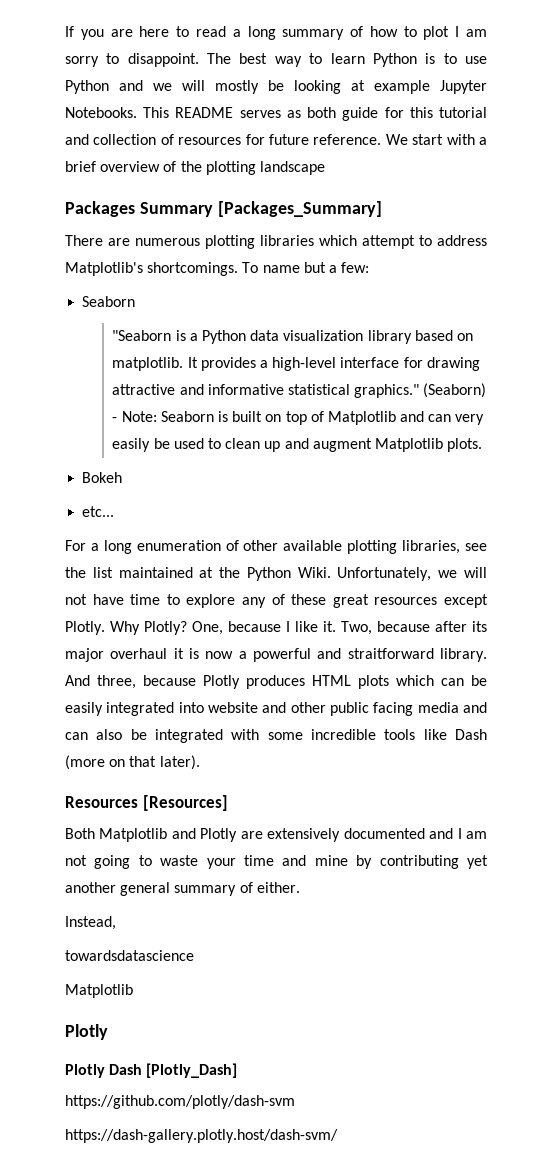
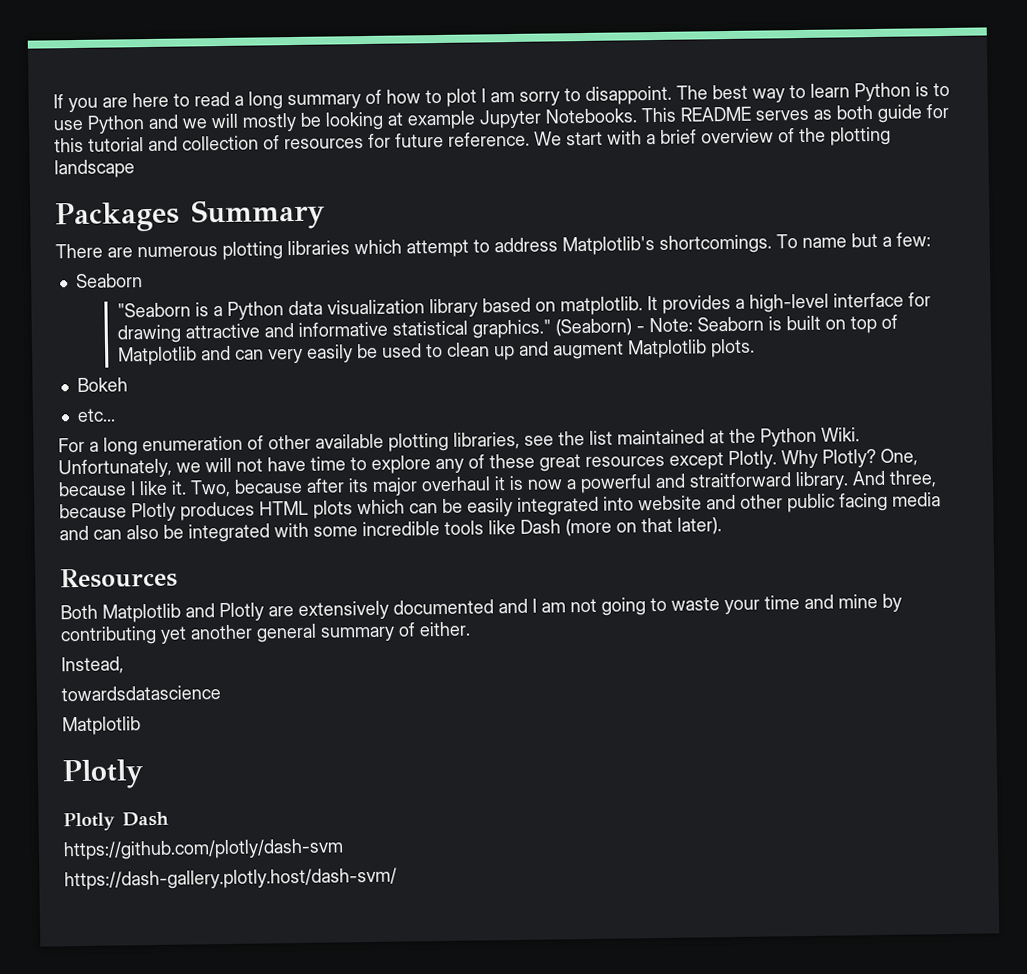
- Packages Summary [Packages_Summary]
+ Packages Summary
- Resources [Resources]
+ Resources
- Plotly Dash [Plotly_Dash]
+ Plotly Dash

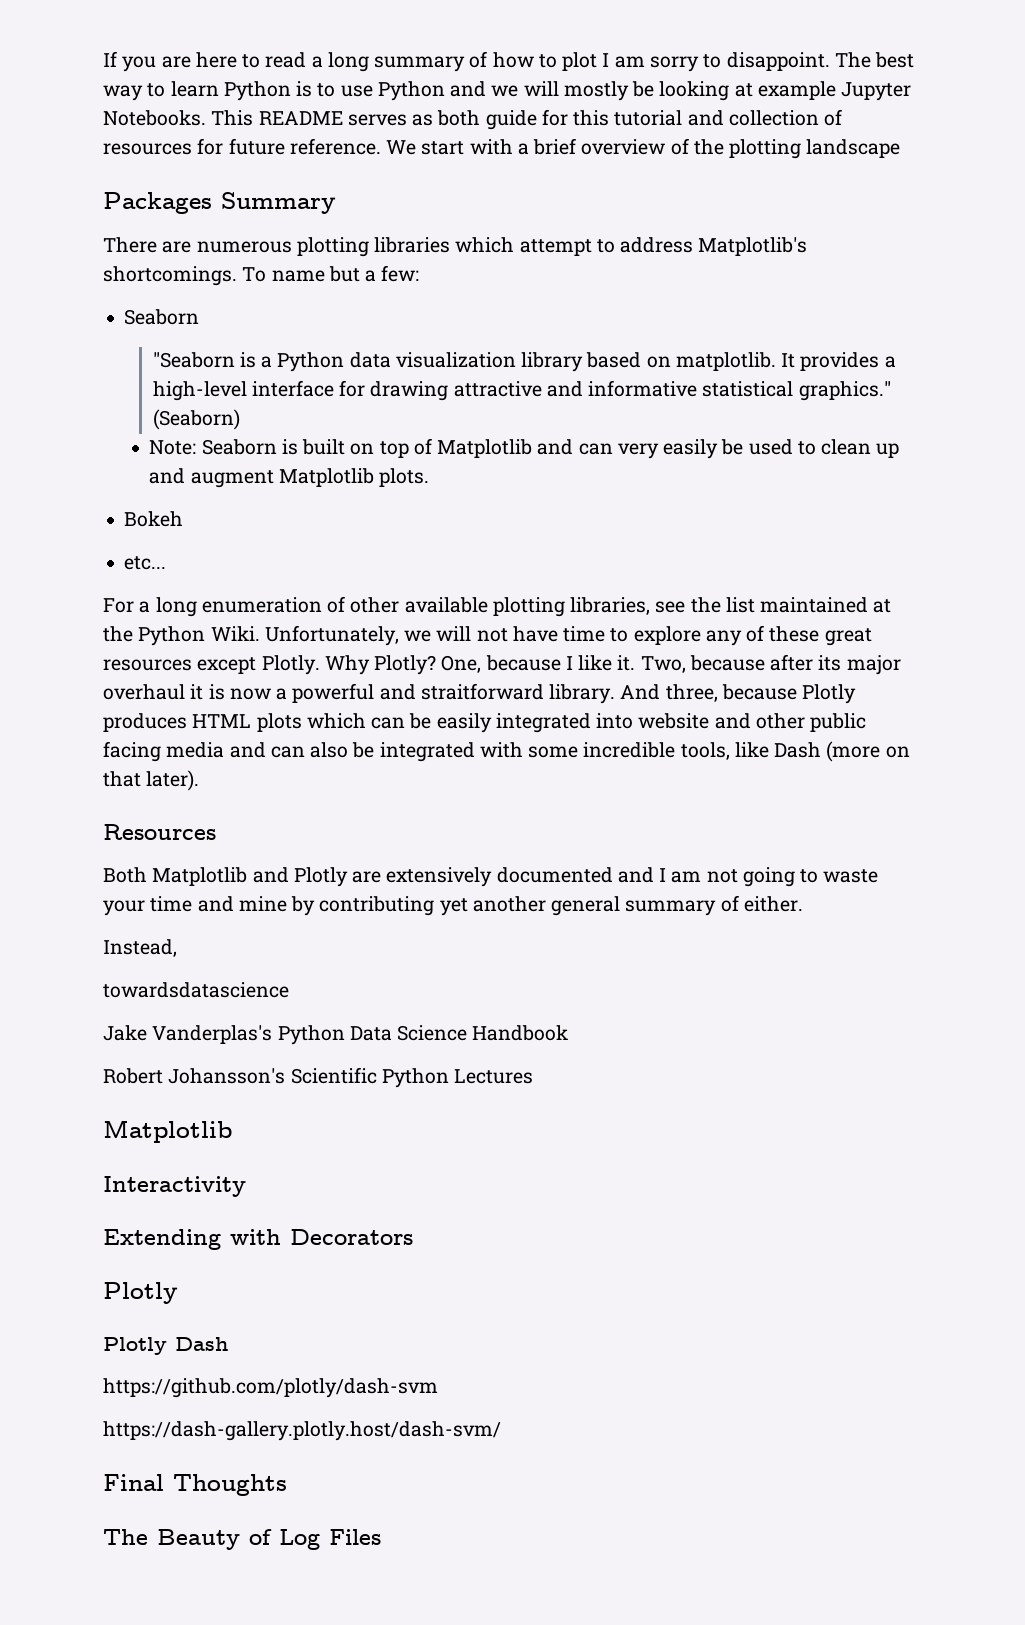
- (Seaborn) - Note: Seaborn is built on top of Matplotlib and can very easily be used to clean up and augment Matplotlib plots.
+ (Seaborn)
+ Note: Seaborn is built on top of Matplotlib and can very easily be used to clean up and augment Matplotlib plots.
- And three, because Plotly produces HTML plots which can be easily integrated into website and other public facing media and can also be integrated with some incredible tools like Dash (more on that later).
+ And three, because Plotly produces HTML plots which can be easily integrated into website and other public facing media and can also be integrated with some incredible tools, like Dash (more on that later).
  towardsdatascience
+ Jake Vanderplas's Python Data Science Handbook
+ Robert Johansson's Scientific Python Lectures
  Matplotlib
+ Interactivity
+ Extending with Decorators
+ Final Thoughts
+ The Beauty of Log Files

